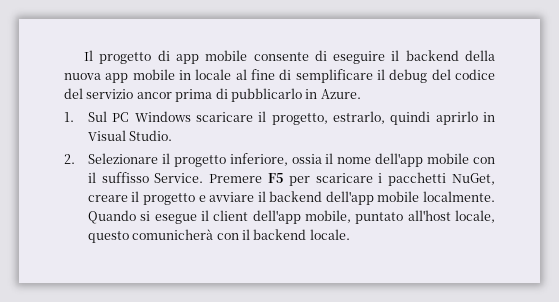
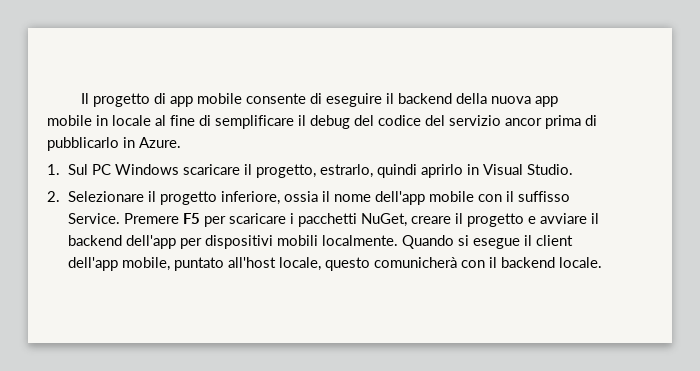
- Premere F5 per scaricare i pacchetti NuGet, creare il progetto e avviare il backend dell'app mobile localmente.
+ Premere F5 per scaricare i pacchetti NuGet, creare il progetto e avviare il backend dell'app per dispositivi mobili localmente.

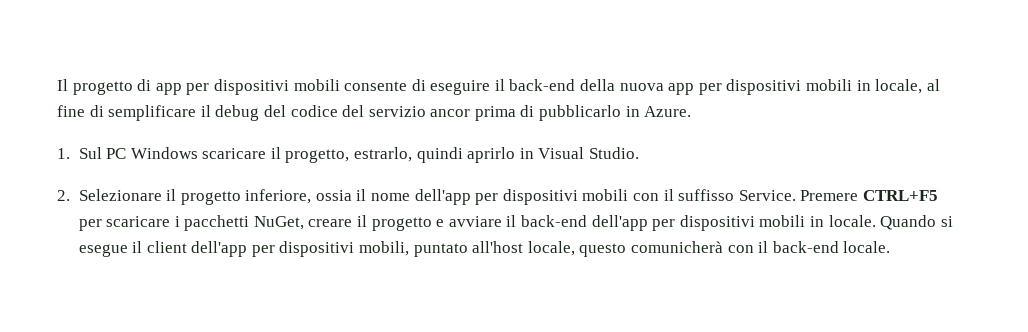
- Il progetto di app mobile consente di eseguire il backend della nuova app mobile in locale al fine di semplificare il debug del codice del servizio ancor prima di pubblicarlo in Azure.
+ Il progetto di app per dispositivi mobili consente di eseguire il back-end della nuova app per dispositivi mobili in locale, al fine di semplificare il debug del codice del servizio ancor prima di pubblicarlo in Azure.
- 2. Selezionare il progetto inferiore, ossia il nome dell'app mobile con il suffisso Service.
+ 2. Selezionare il progetto inferiore, ossia il nome dell'app per dispositivi mobili con il suffisso Service.
- Premere F5 per scaricare i pacchetti NuGet, creare il progetto e avviare il backend dell'app per dispositivi mobili localmente.
+ Premere CTRL+F5 per scaricare i pacchetti NuGet, creare il progetto e avviare il back-end dell'app per dispositivi mobili in locale.
- Quando si esegue il client dell'app mobile, puntato all'host locale, questo comunicherà con il backend locale.
+ Quando si esegue il client dell'app per dispositivi mobili, puntato all'host locale, questo comunicherà con il back-end locale.

